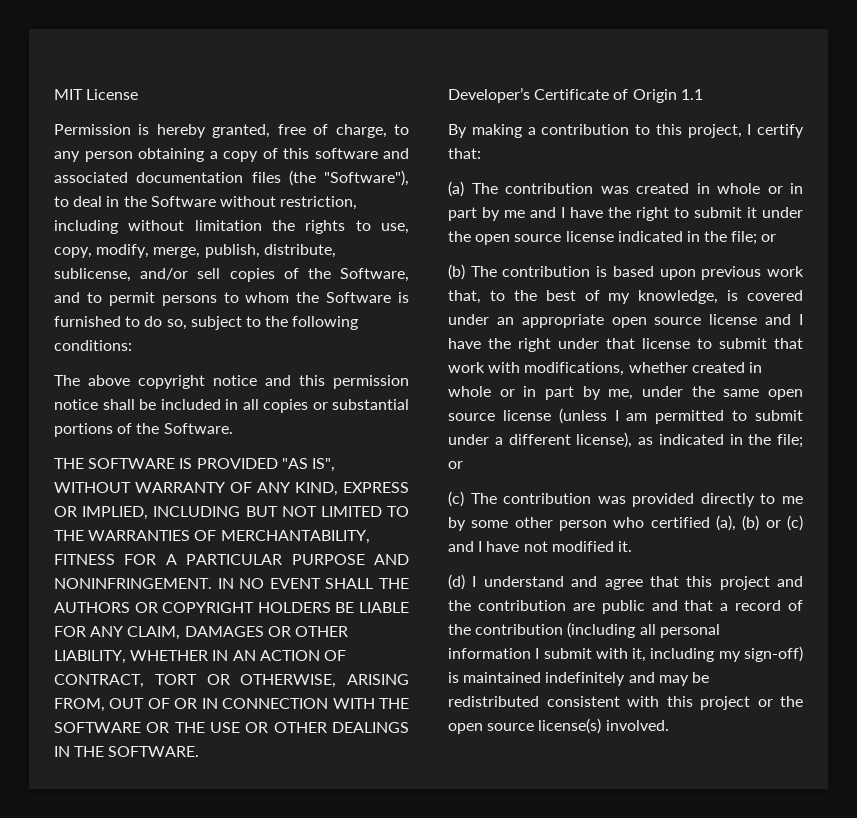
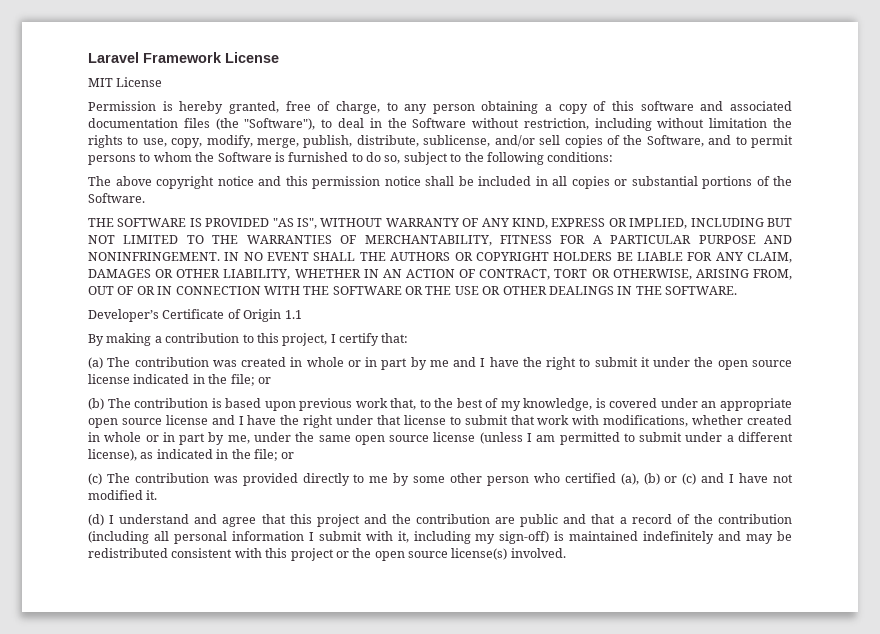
+ Laravel Framework License

